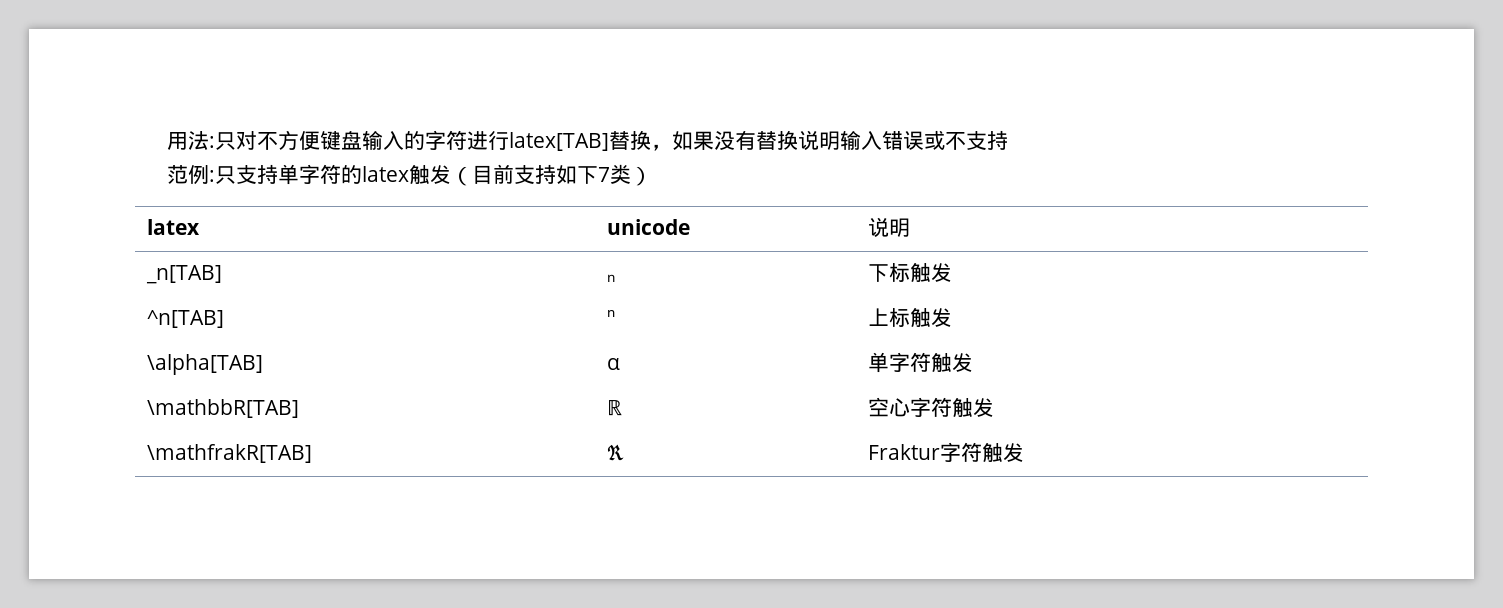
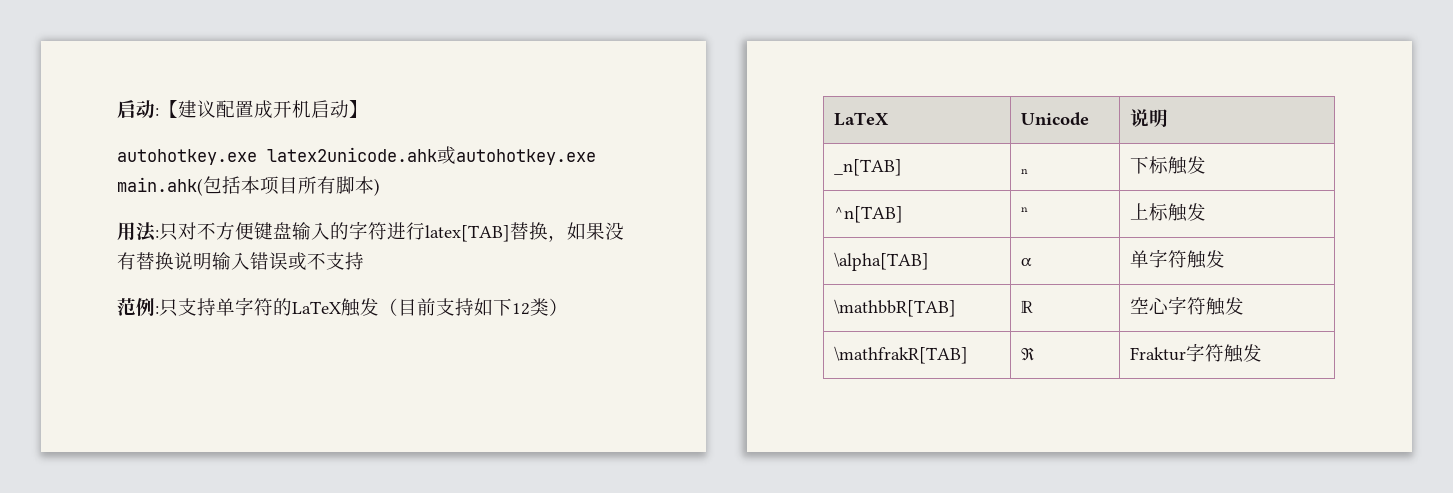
+ 启动:【建议配置成开机启动】
+ autohotkey.exe latex2unicode.ahk或autohotkey.exe main.ahk(包括本项目所有脚本)
- 范例:只支持单字符的latex触发（目前支持如下7类）
+ 范例:只支持单字符的LaTeX触发（目前支持如下12类）
- latex | unicode | 说明
+ LaTeX | Unicode | 说明

